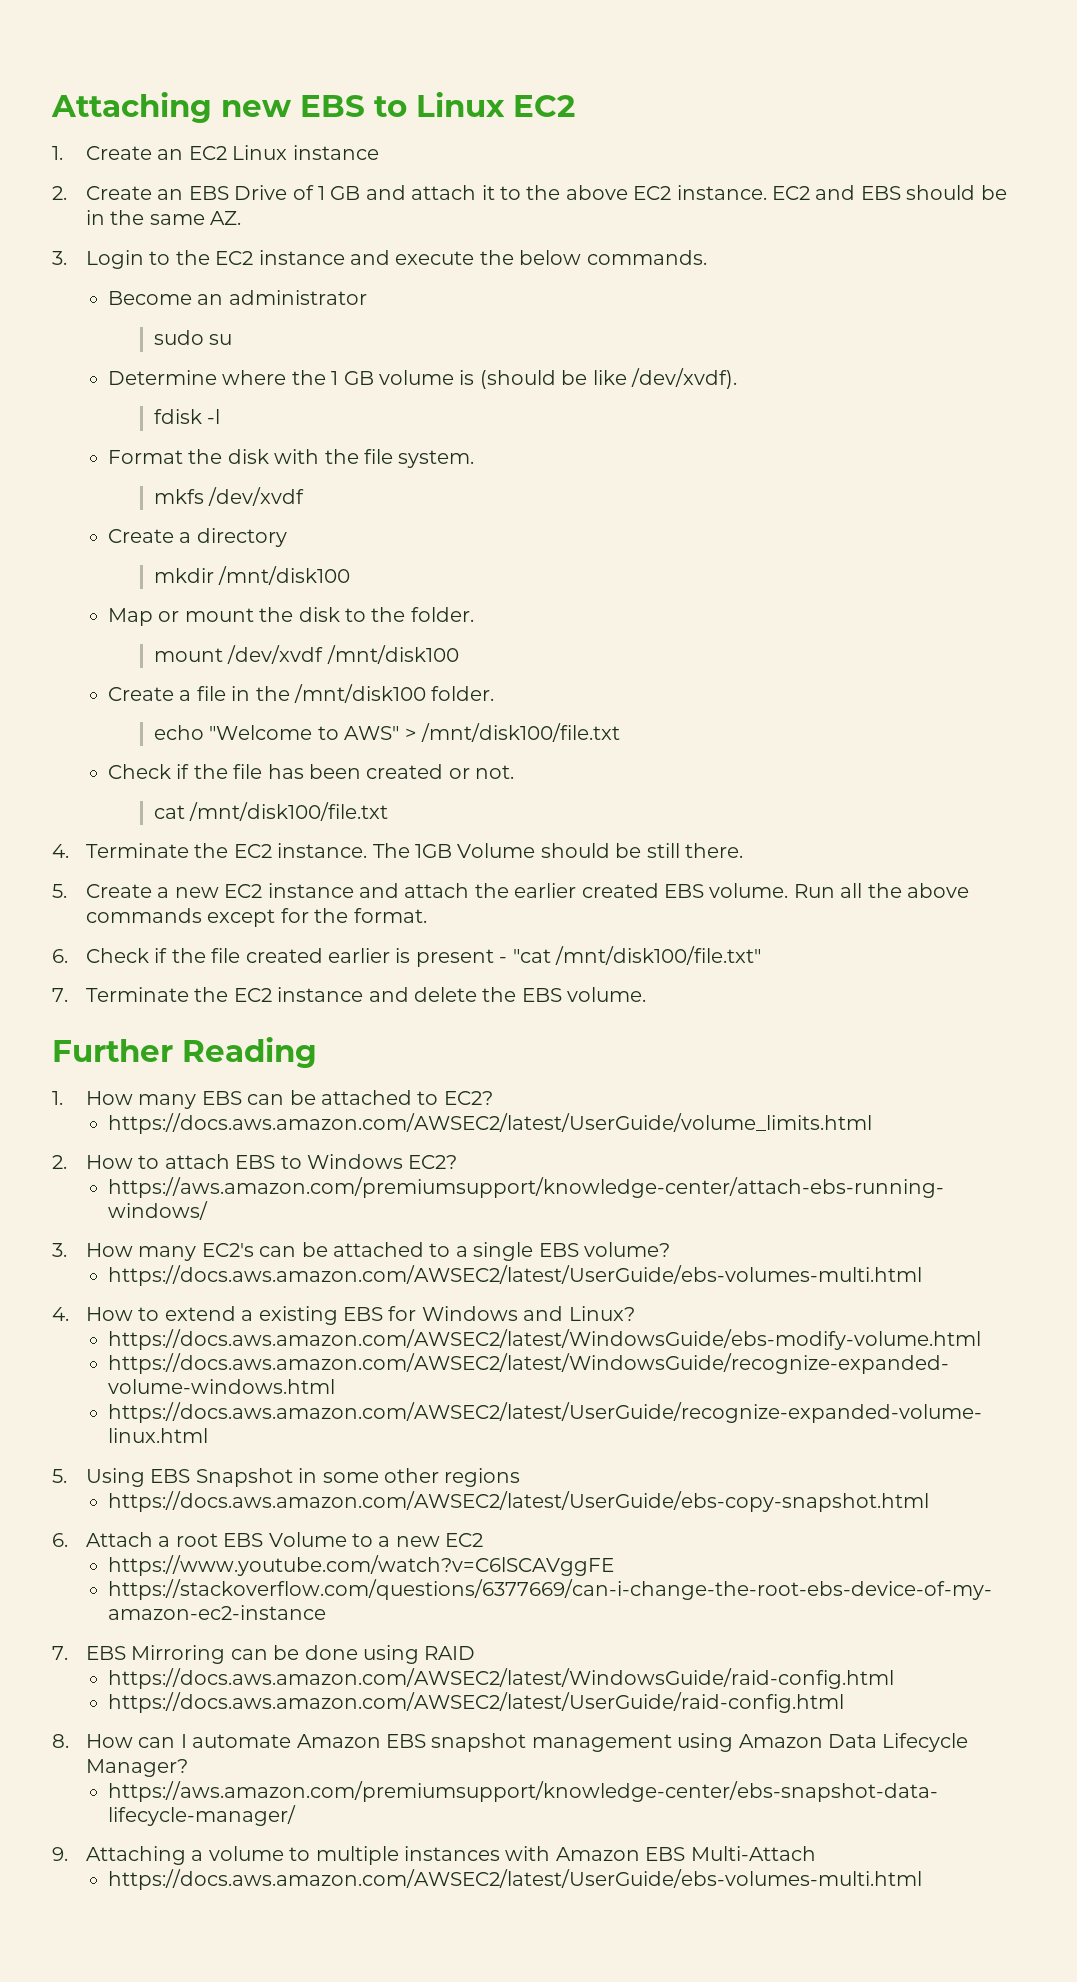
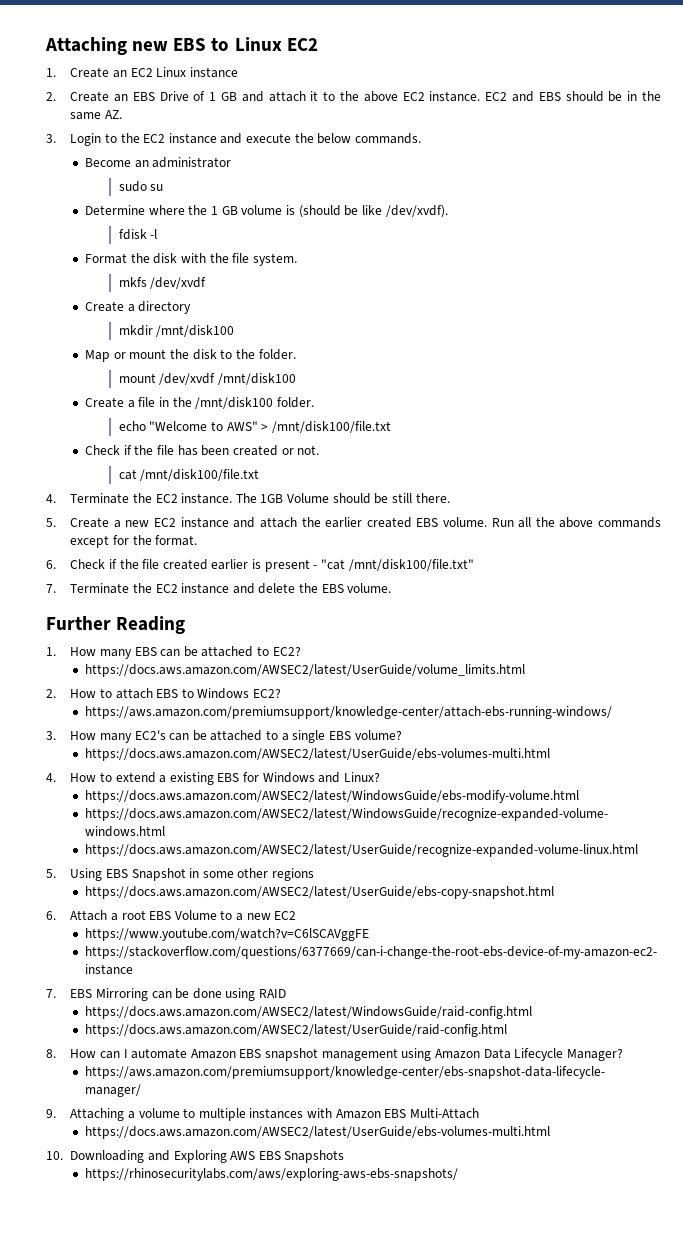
+ 10. Downloading and Exploring AWS EBS Snapshots
+ https://rhinosecuritylabs.com/aws/exploring-aws-ebs-snapshots/

